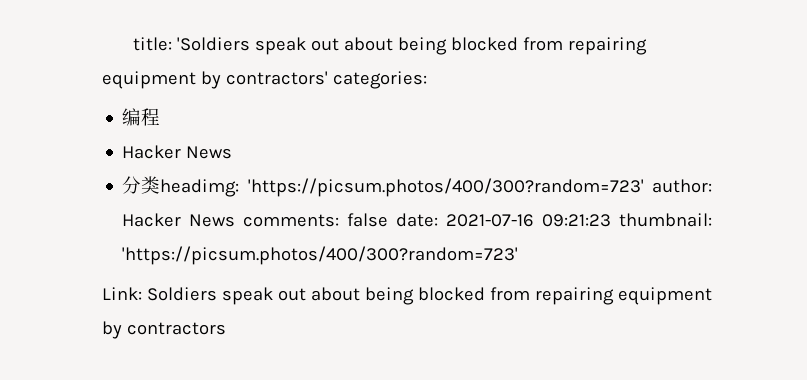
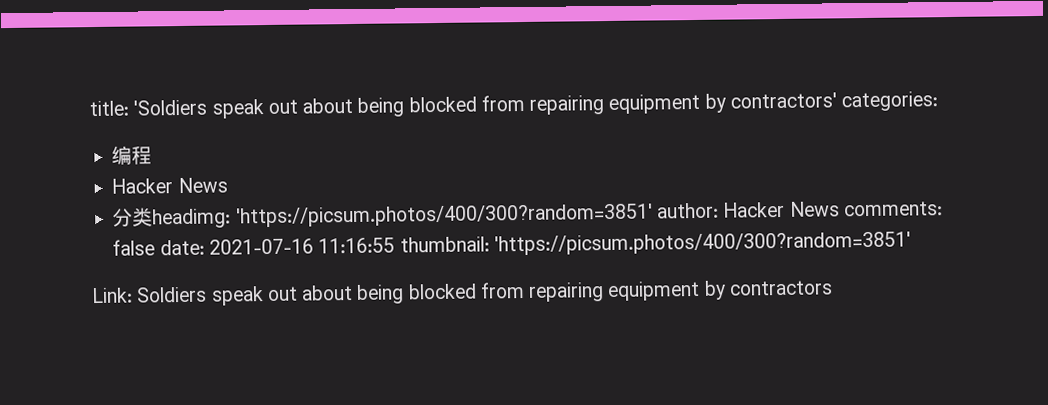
- 分类headimg: 'https://picsum.photos/400/300?random=723' author: Hacker News comments: false date: 2021-07-16 09:21:23 thumbnail: 'https://picsum.photos/400/300?random=723'
+ 分类headimg: 'https://picsum.photos/400/300?random=3851' author: Hacker News comments: false date: 2021-07-16 11:16:55 thumbnail: 'https://picsum.photos/400/300?random=3851'

